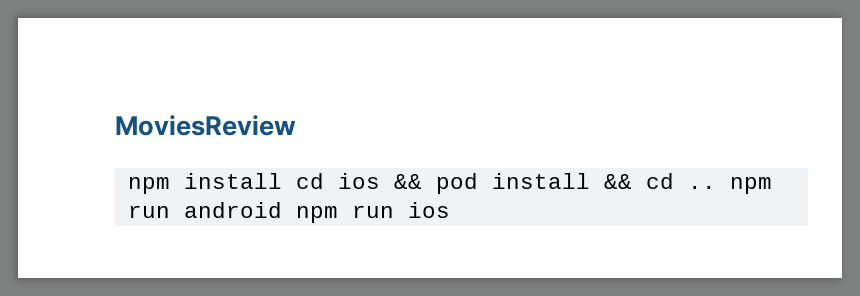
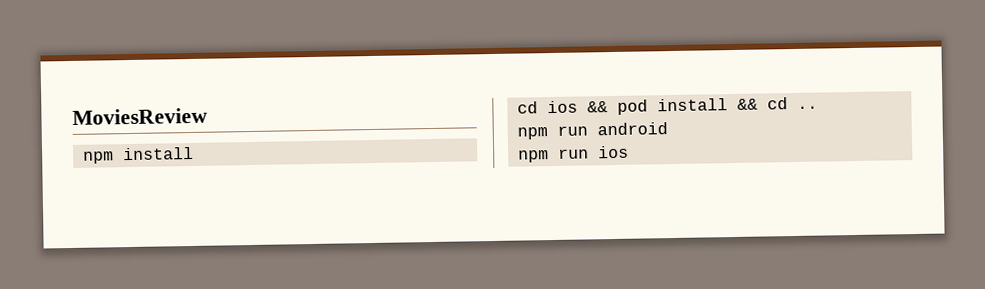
- npm install cd ios && pod install && cd .. npm run android npm run ios
+ npm install
+ cd ios && pod install && cd ..
+ npm run android
+ npm run ios

